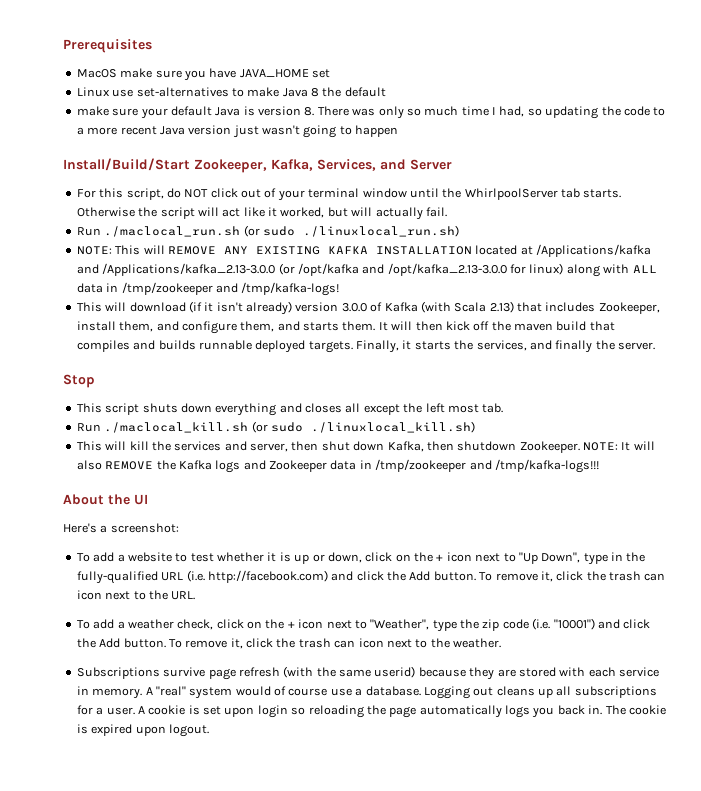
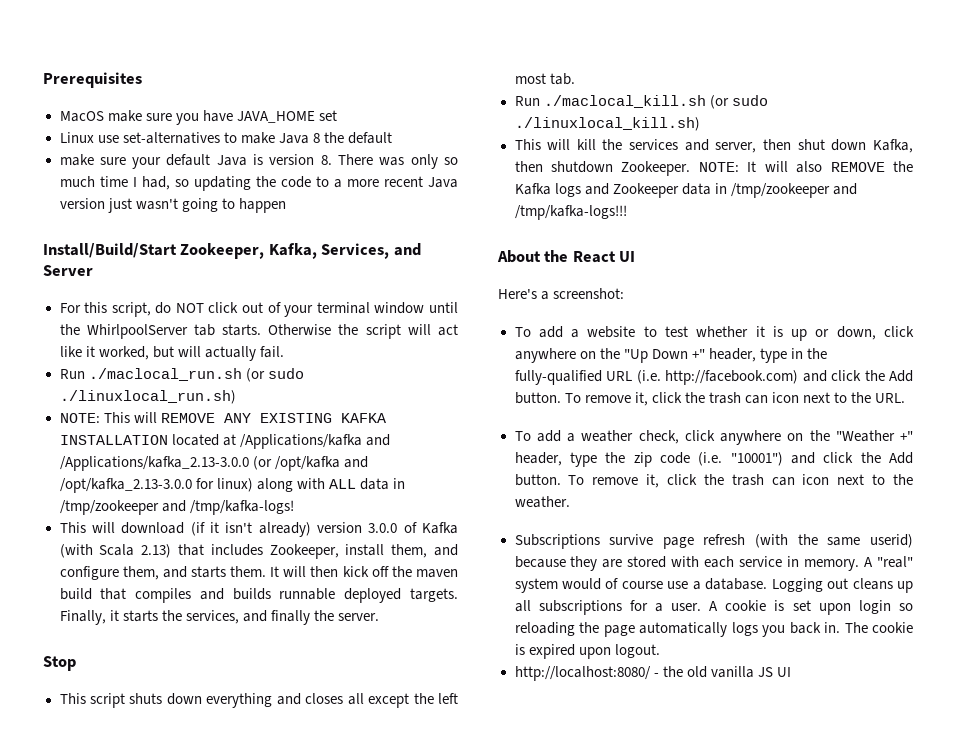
- About the UI
+ About the React UI
- To add a website to test whether it is up or down, click on the + icon next to "Up Down", type in the fully-qualified URL (i.e. http://facebook.com) and click the Add button.
+ To add a website to test whether it is up or down, click anywhere on the "Up Down +" header, type in the fully-qualified URL (i.e. http://facebook.com) and click the Add button.
- To add a weather check, click on the + icon next to "Weather", type the zip code (i.e. "10001") and click the Add button.
+ To add a weather check, click anywhere on the "Weather +" header, type the zip code (i.e. "10001") and click the Add button.
+ http://localhost:8080/ - the old vanilla JS UI

